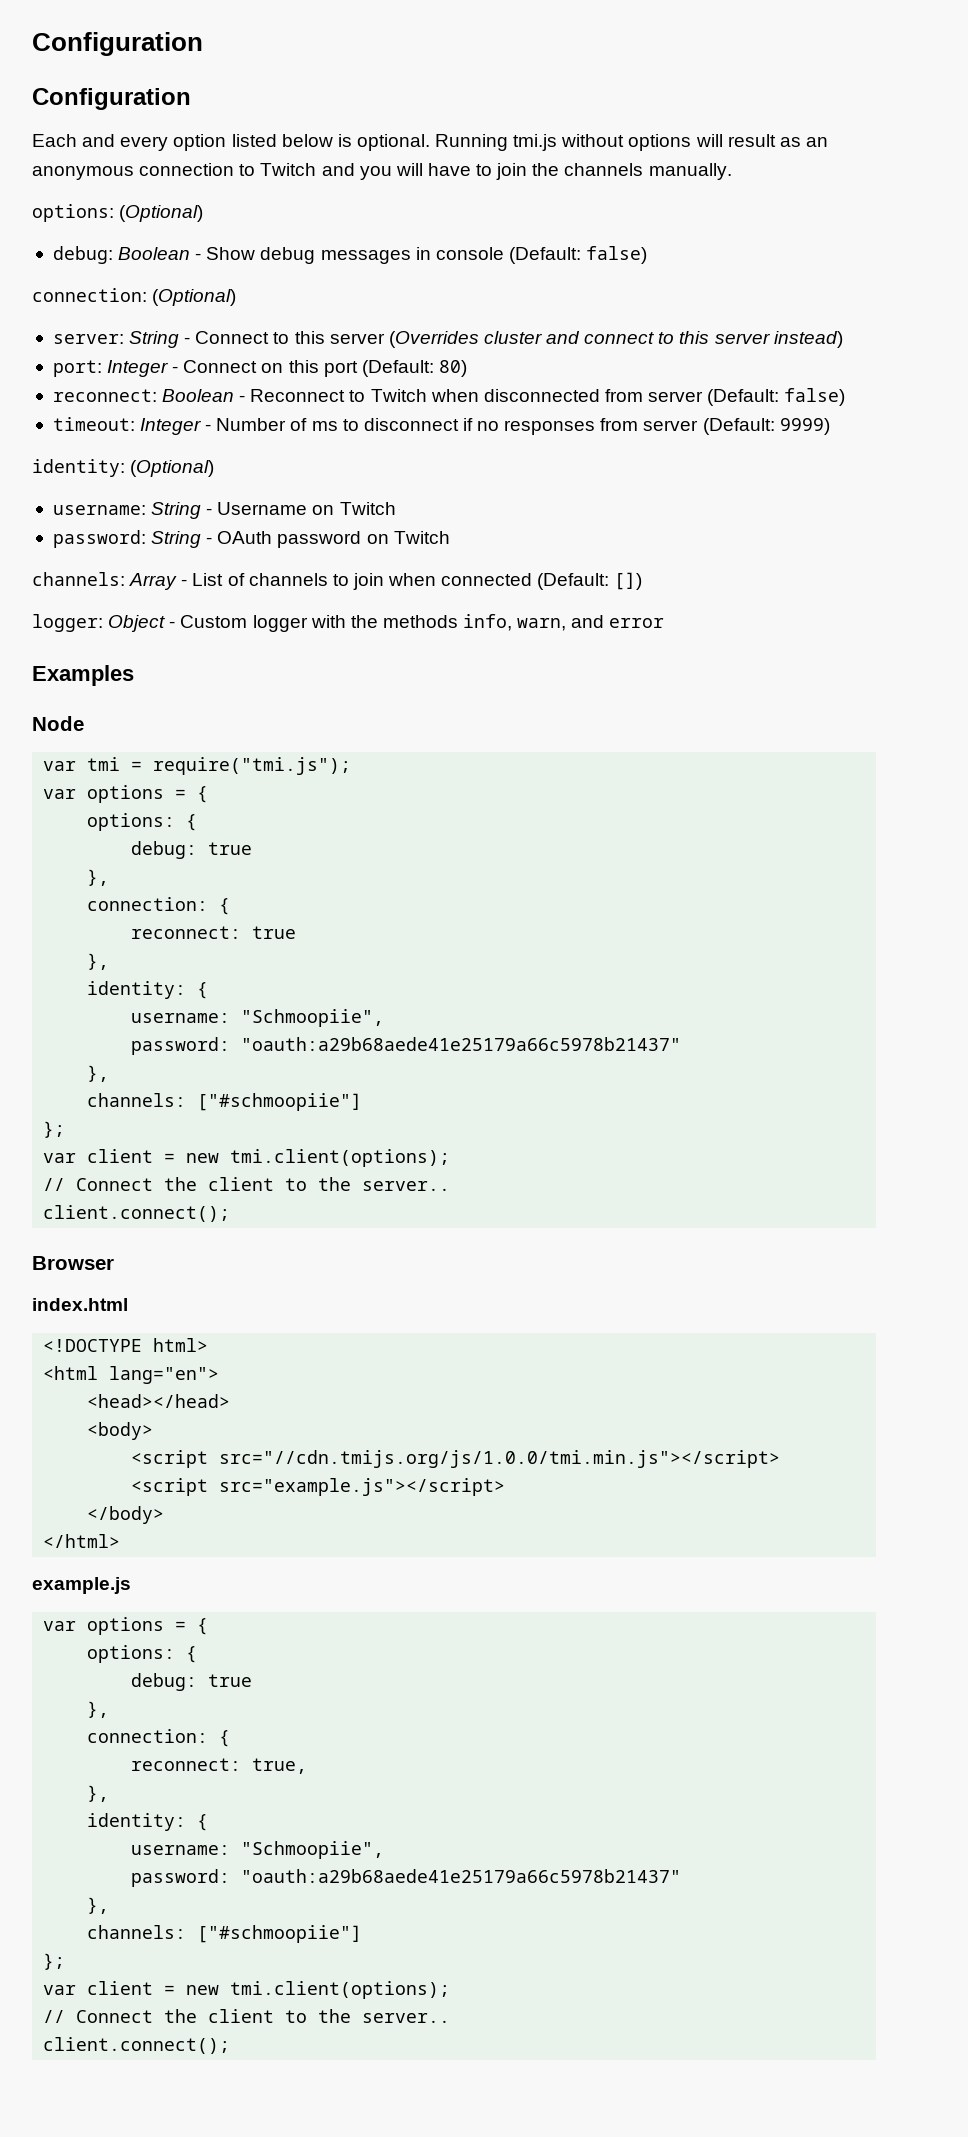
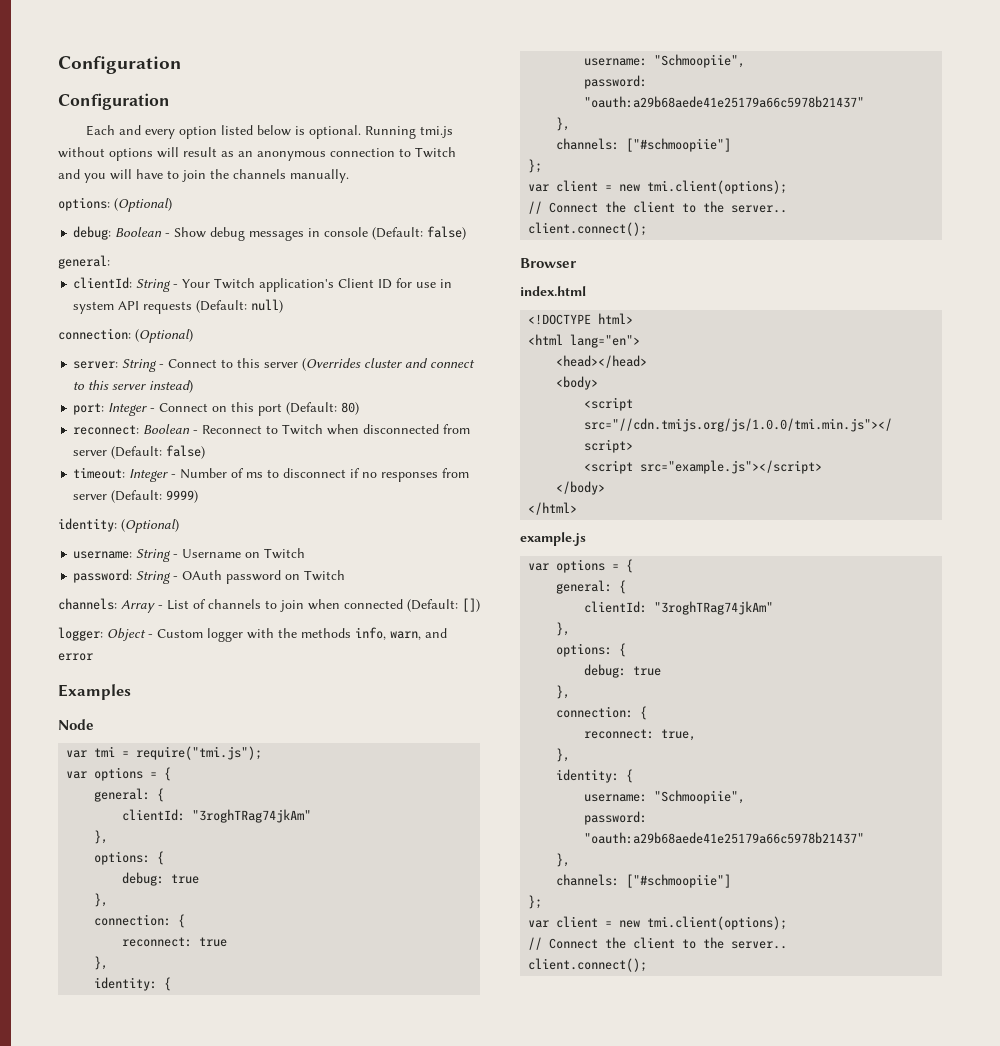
  debug: Boolean - Show debug messages in console (Default: false)
+ general:
+ clientId: String - Your Twitch application's Client ID for use in system API requests (Default: null)
  var tmi = require("tmi.js");
  var options = {
+ general: {
+ clientId: "3roghTRag74jkAm"
+ },
  example.js
  var options = {
+ general: {
+ clientId: "3roghTRag74jkAm"
+ },

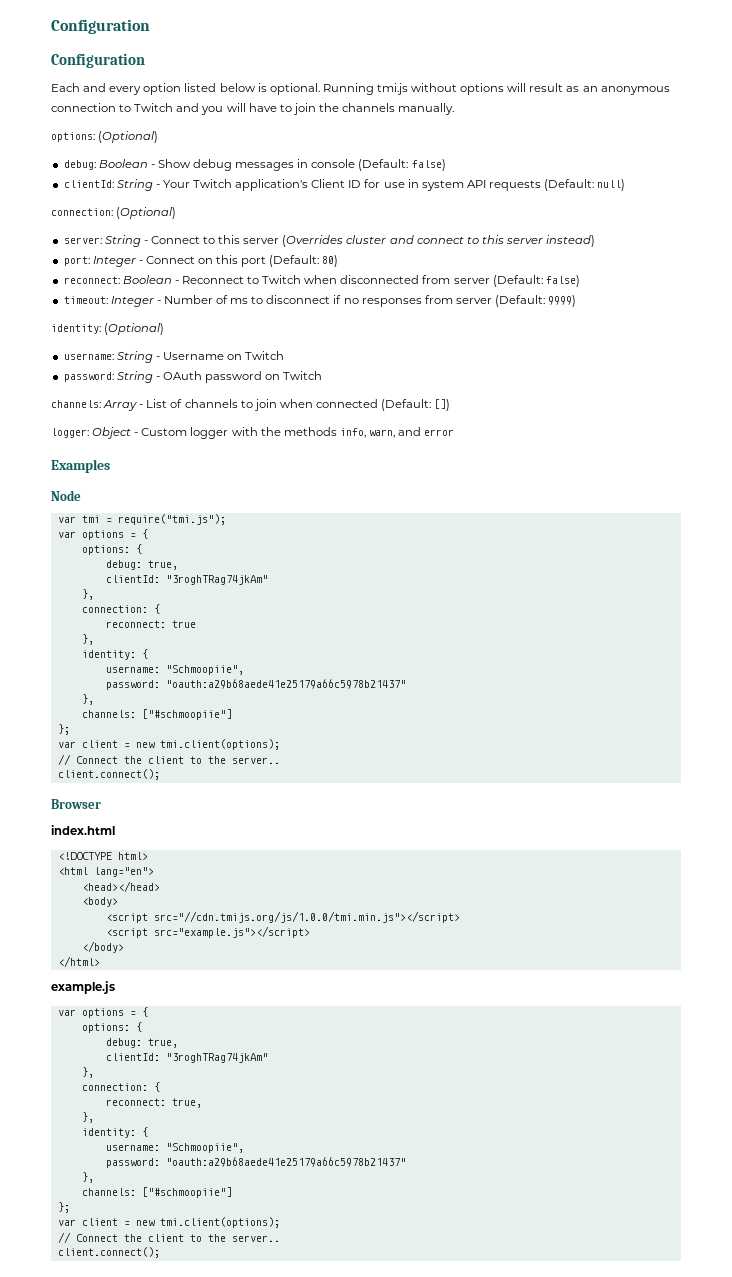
  debug: Boolean - Show debug messages in console (Default: false)
- general:
  var tmi = require("tmi.js");
  var options = {
- general: {
+ options: {
+ debug: true,
  clientId: "3roghTRag74jkAm"
- },
- options: {
- debug: true
  example.js
  var options = {
- general: {
+ options: {
+ debug: true,
  clientId: "3roghTRag74jkAm"
- },
- options: {
- debug: true

